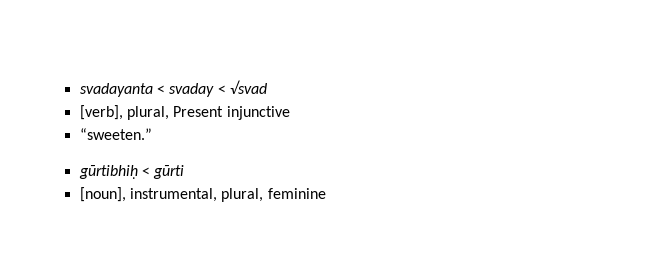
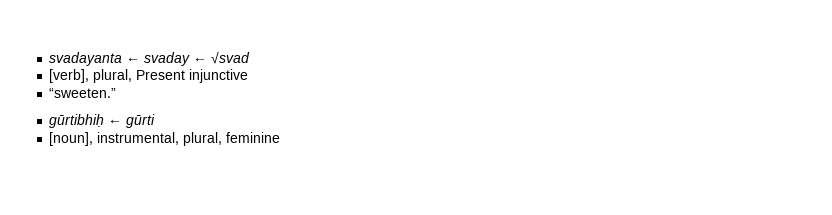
- svadayanta < svaday < √svad
+ svadayanta ← svaday ← √svad
- gūrtibhiḥ < gūrti
+ gūrtibhiḥ ← gūrti

